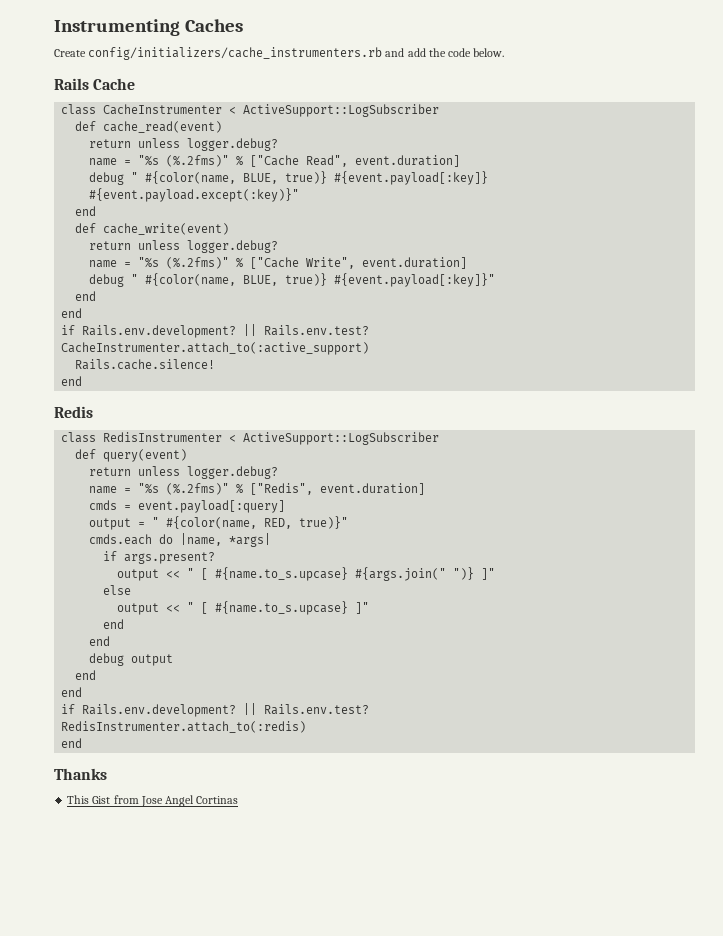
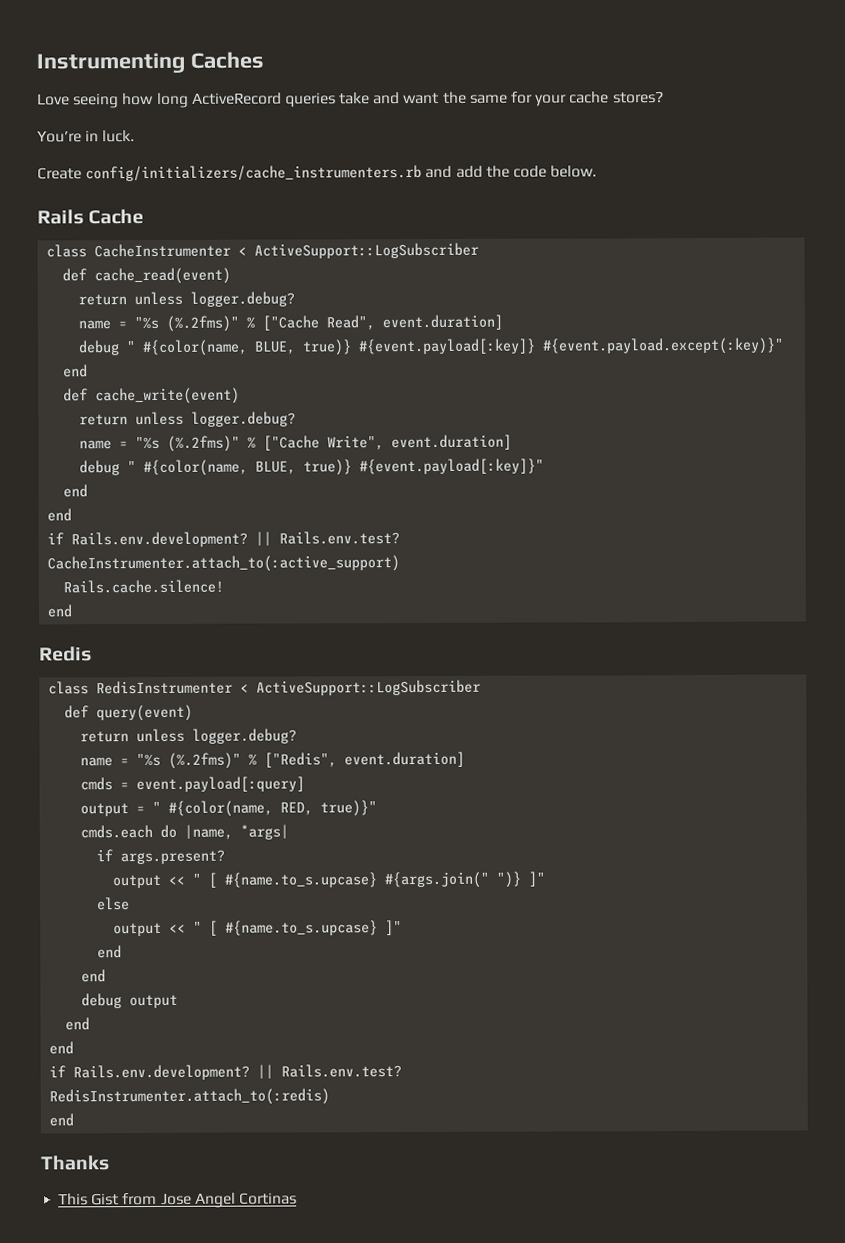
+ Love seeing how long ActiveRecord queries take and want the same for your cache stores?
+ You’re in luck.

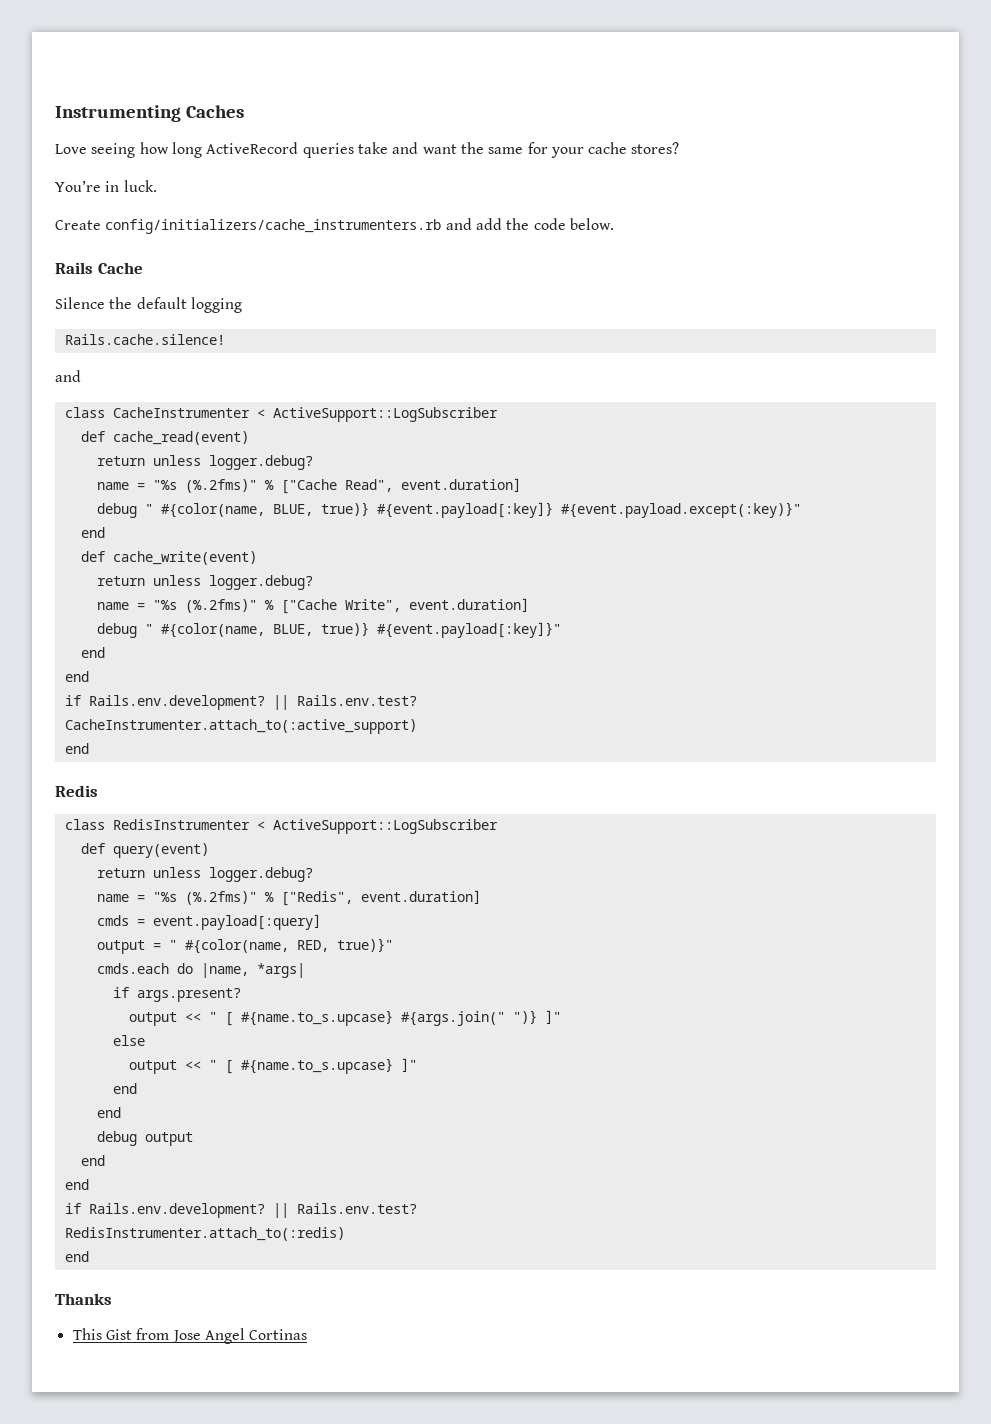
+ Silence the default logging
+ Rails.cache.silence!
+ and
- Rails.cache.silence!

